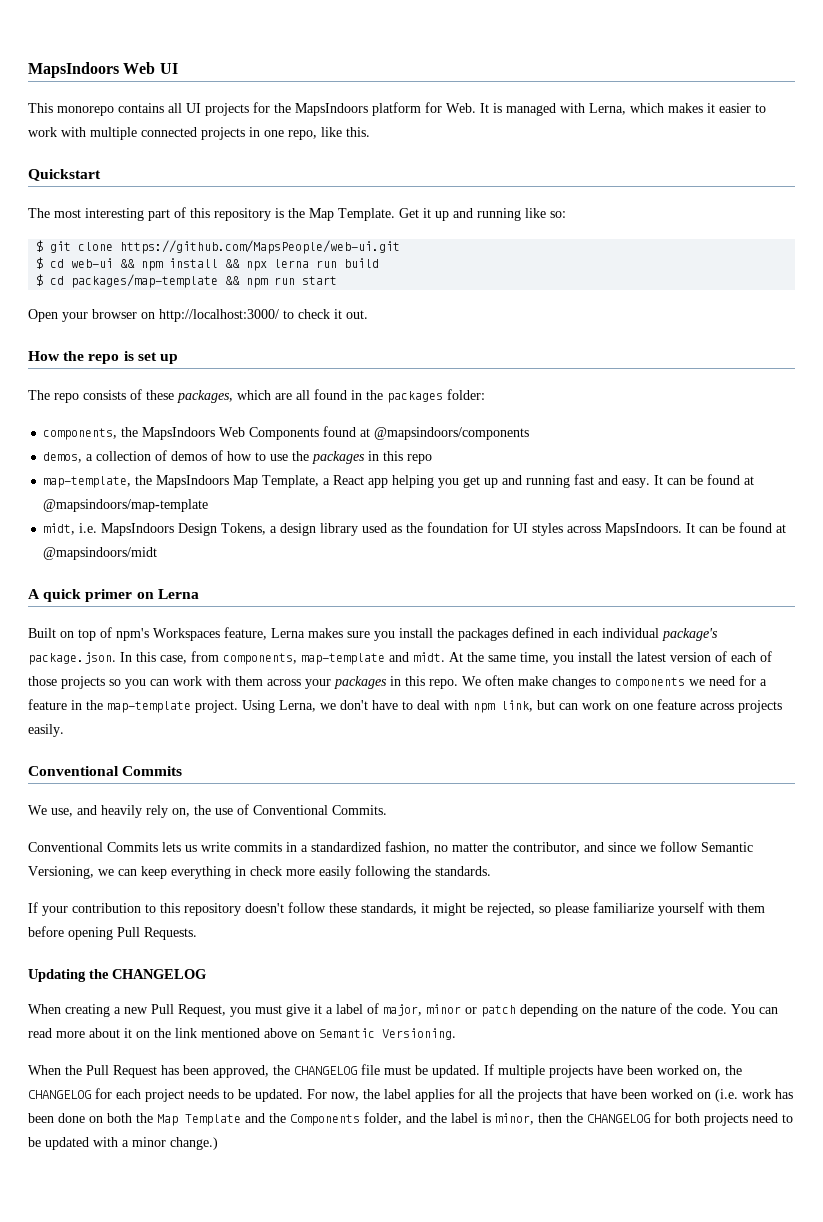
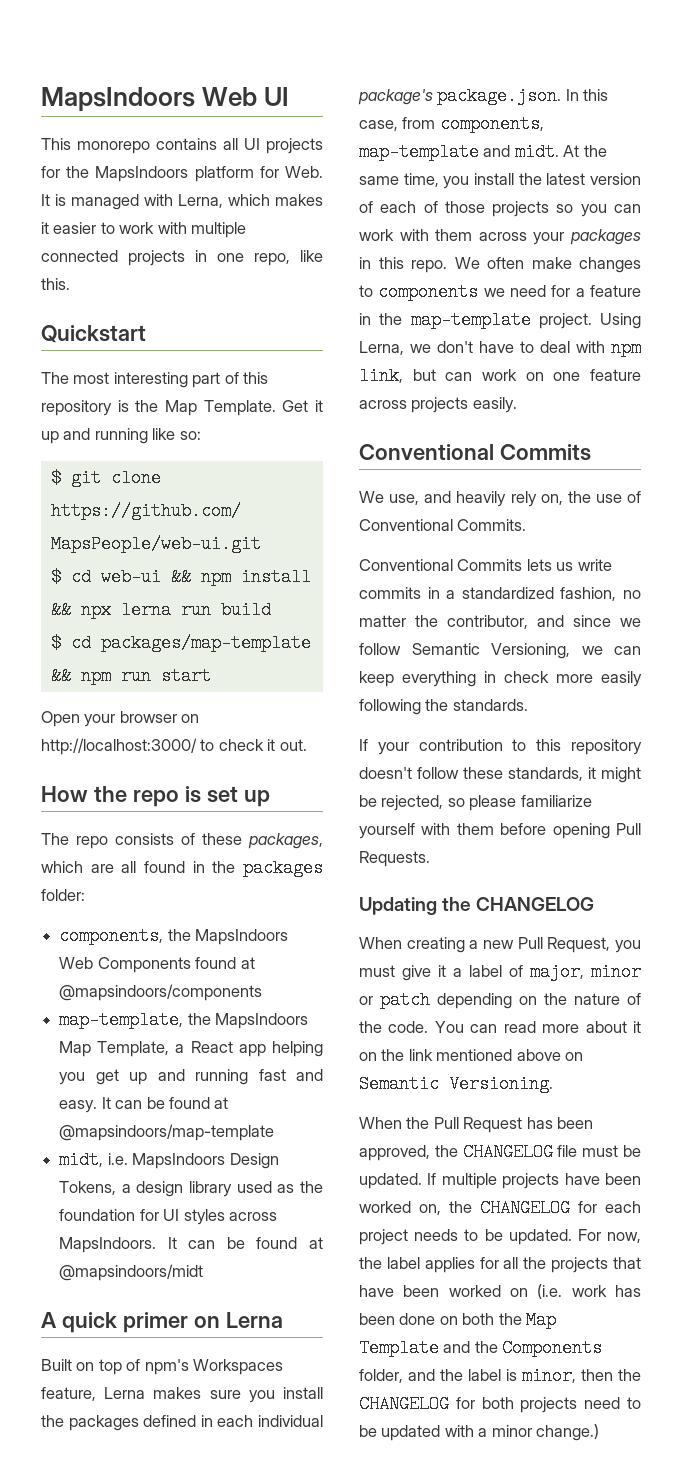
- demos, a collection of demos of how to use the packages in this repo

